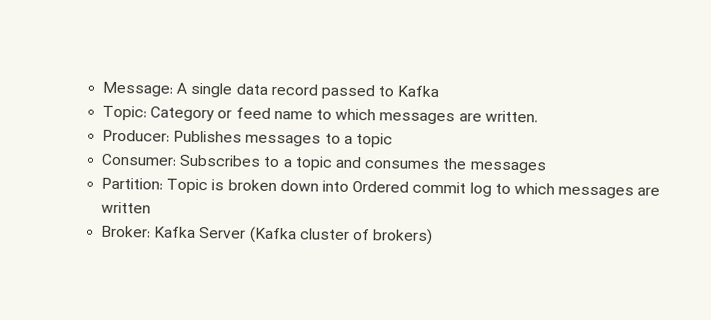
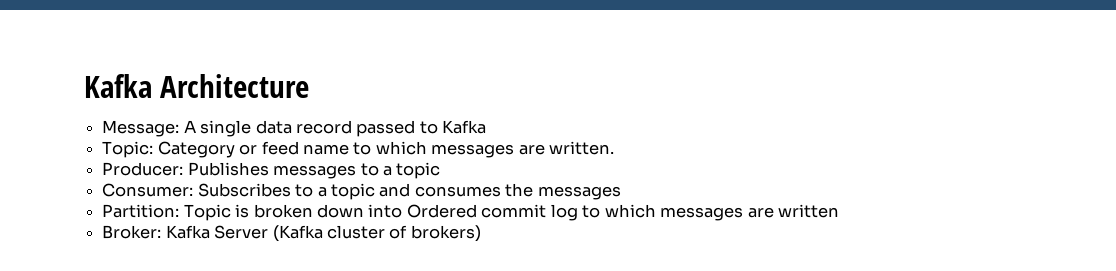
+ Kafka Architecture

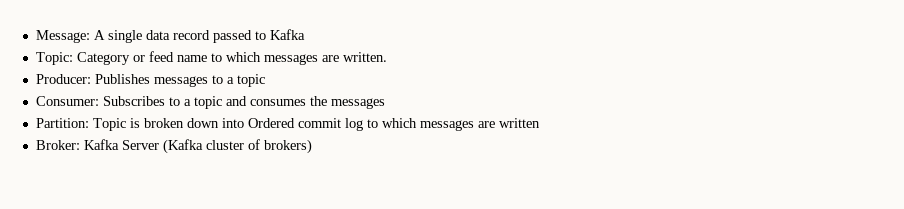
- Kafka Architecture

